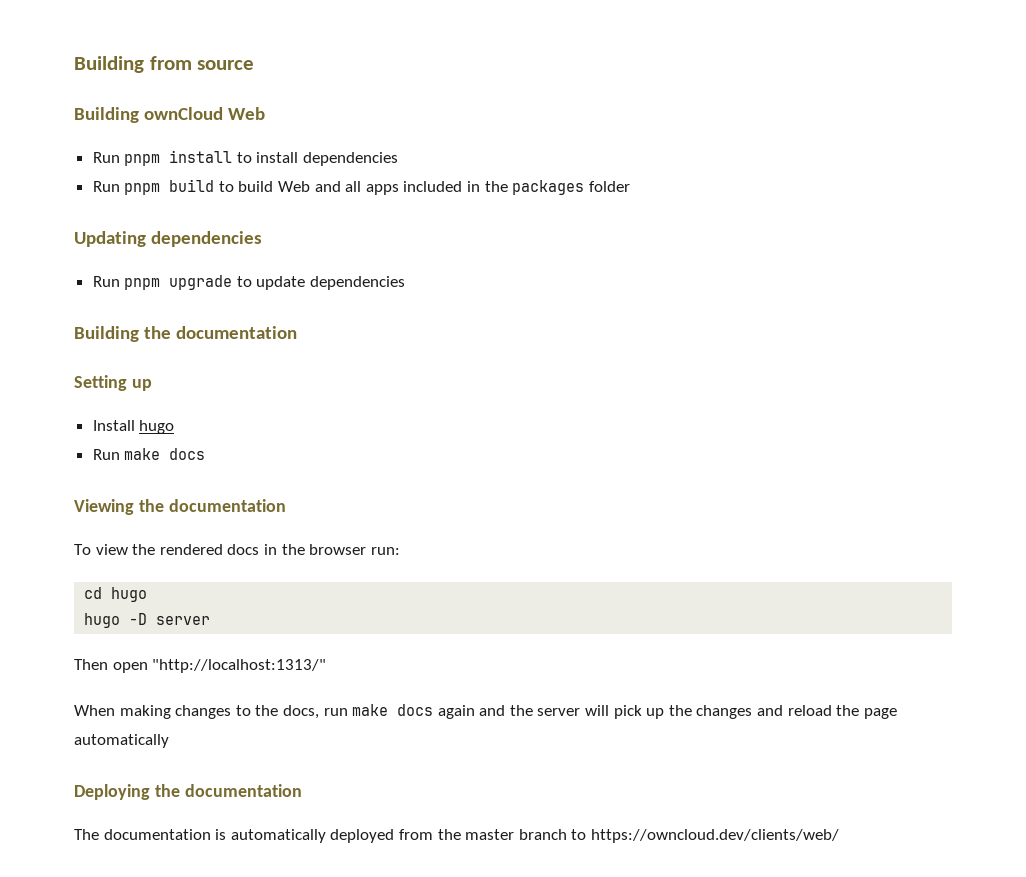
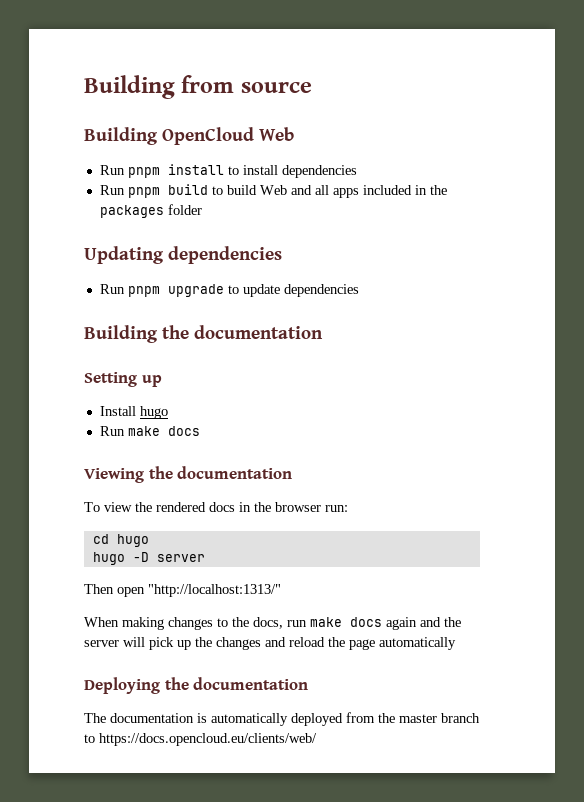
- Building ownCloud Web
+ Building OpenCloud Web
- The documentation is automatically deployed from the master branch to https://owncloud.dev/clients/web/
+ The documentation is automatically deployed from the master branch to https://docs.opencloud.eu/clients/web/

